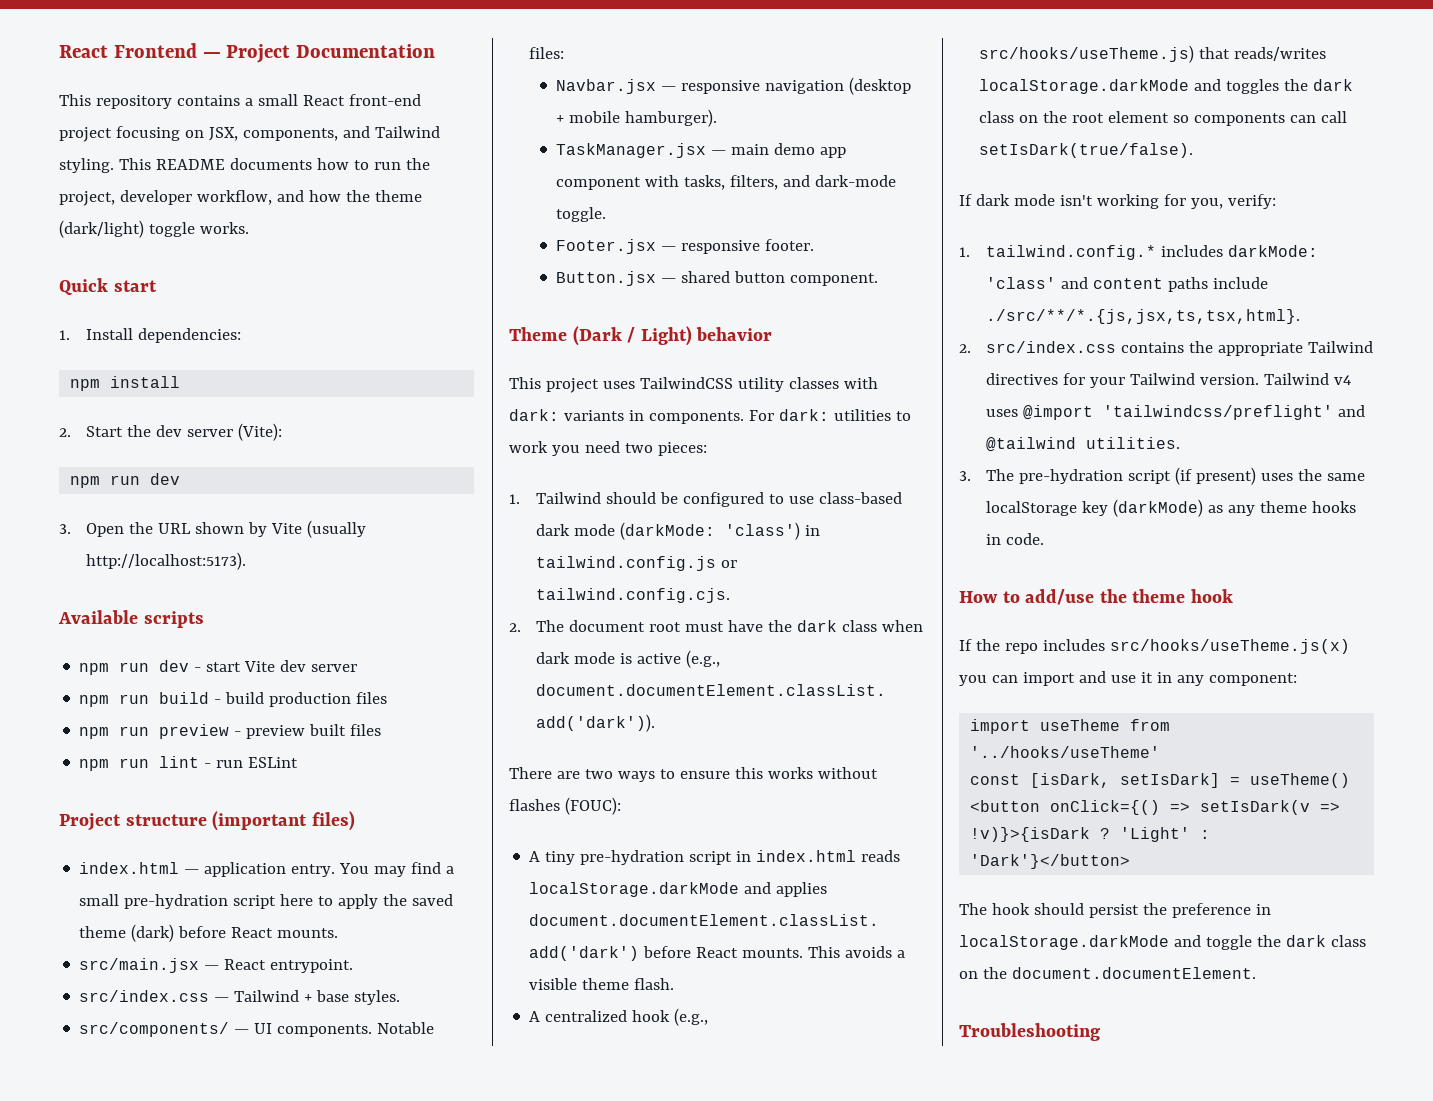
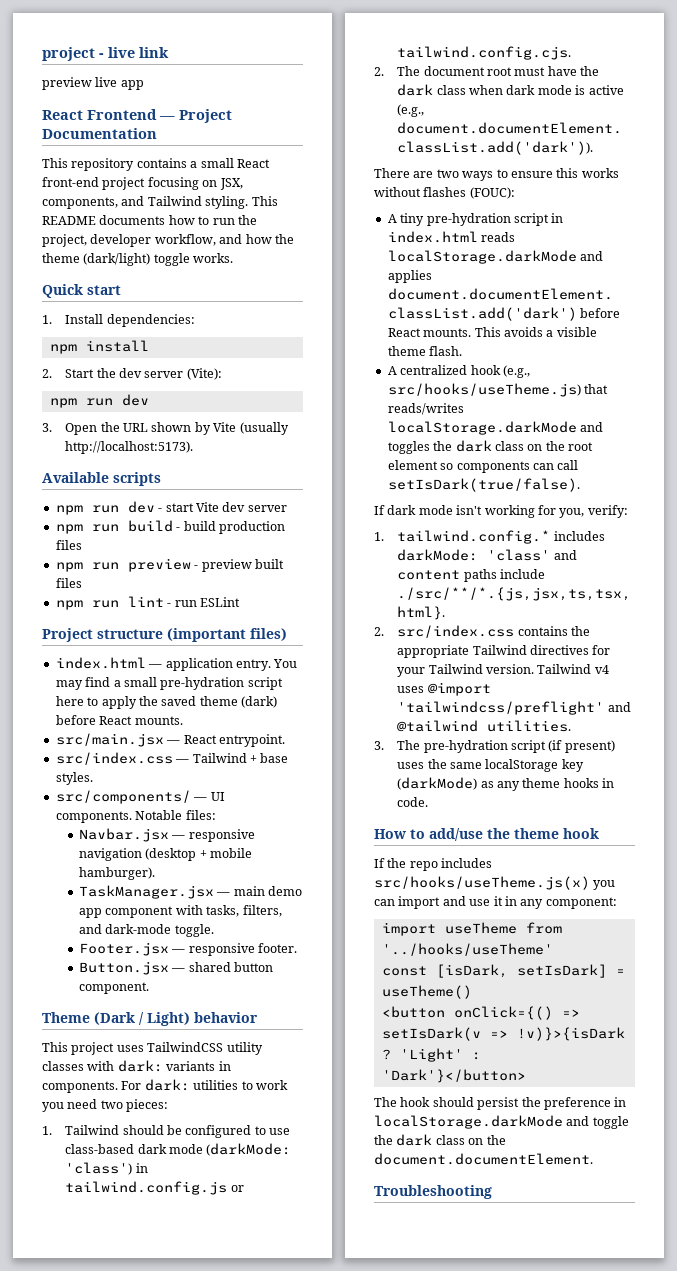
+ project - live link
+ preview live app

